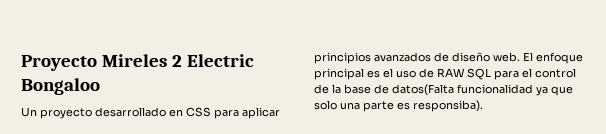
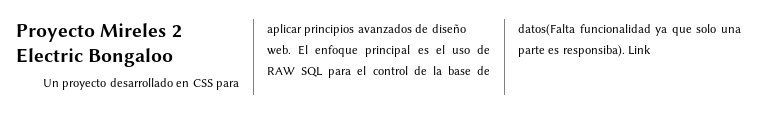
+ Link

